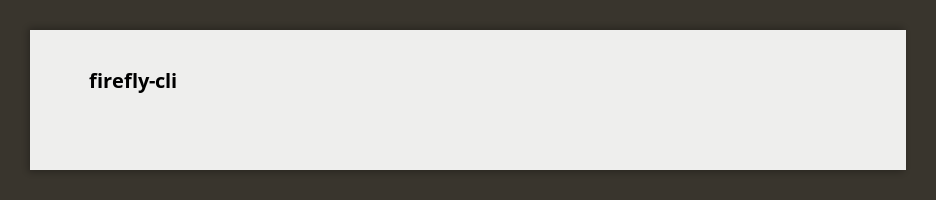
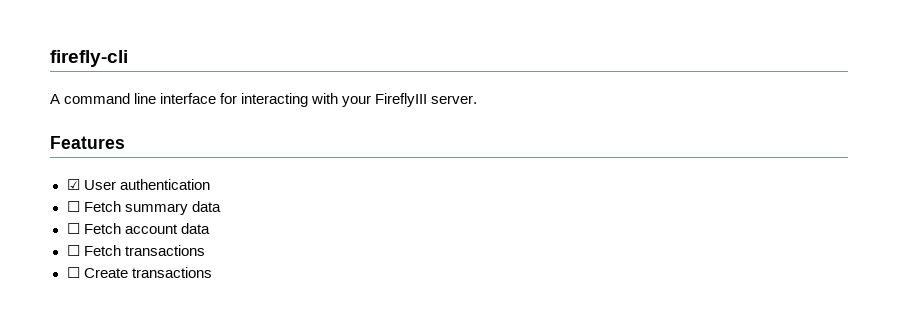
+ A command line interface for interacting with your FireflyIII server.
+ Features
+ ☑ User authentication
+ ☐ Fetch summary data
+ ☐ Fetch account data
+ ☐ Fetch transactions
+ ☐ Create transactions

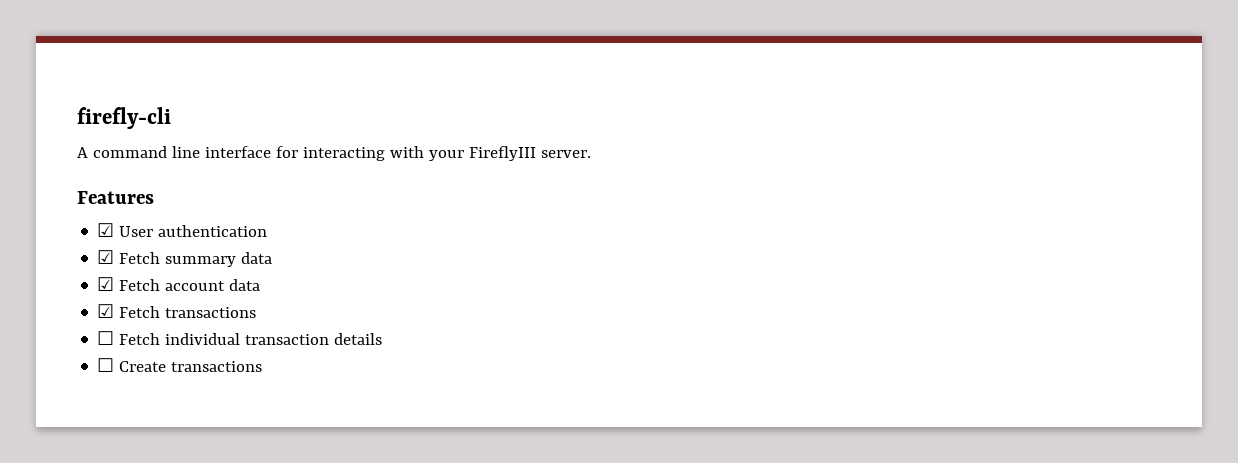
- ☐ Fetch summary data
+ ☑ Fetch summary data
- ☐ Fetch account data
+ ☑ Fetch account data
- ☐ Fetch transactions
+ ☑ Fetch transactions
+ ☐ Fetch individual transaction details

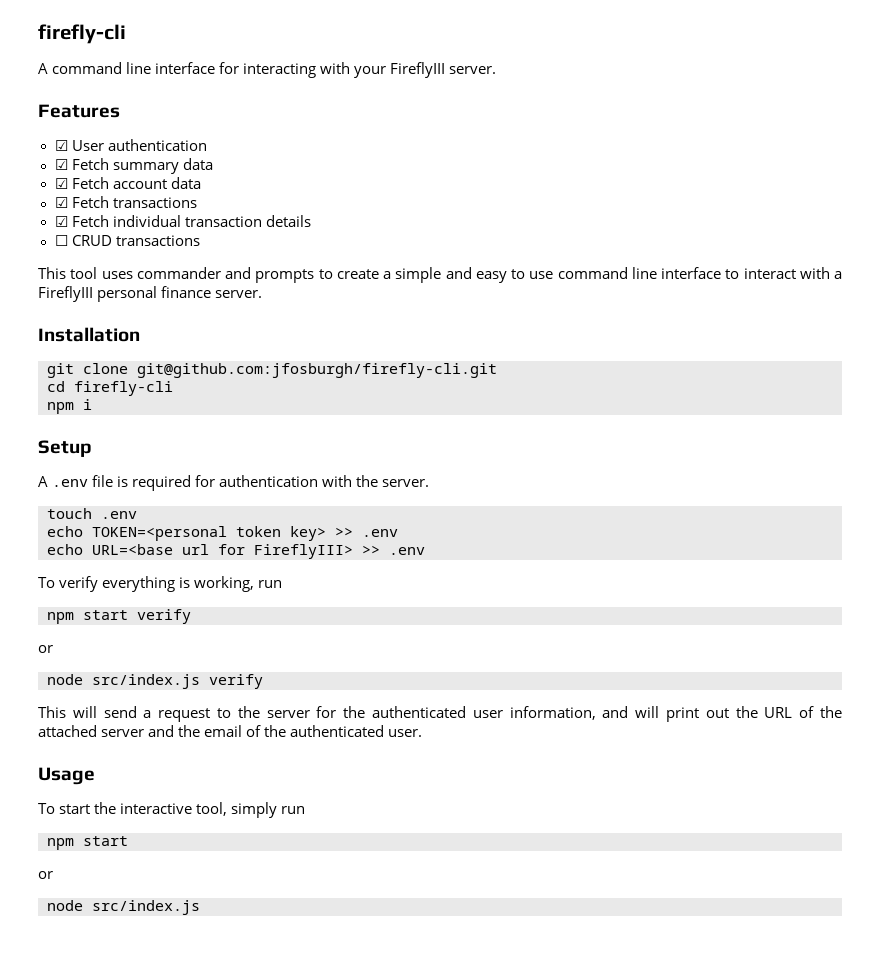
- ☐ Fetch individual transaction details
+ ☑ Fetch individual transaction details
- ☐ Create transactions
+ ☐ CRUD transactions
+ This tool uses commander and prompts to create a simple and easy to use command line interface to interact with a FireflyIII personal finance server.
+ Installation
+ git clone git@github.com:jfosburgh/firefly-cli.git
+ cd firefly-cli
+ npm i
+ Setup
+ A .env file is required for authentication with the server.
+ touch .env
+ echo TOKEN=<personal token key> >> .env
+ echo URL=<base url for FireflyIII> >> .env
+ To verify everything is working, run
+ npm start verify
+ or
+ node src/index.js verify
+ This will send a request to the server for the authenticated user information, and will print out the URL of the attached server and the email of the authenticated user.
+ Usage
+ To start the interactive tool, simply run
+ npm start
+ or
+ node src/index.js

